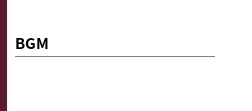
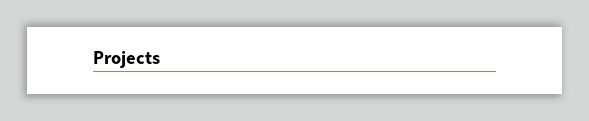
- BGM
+ Projects

